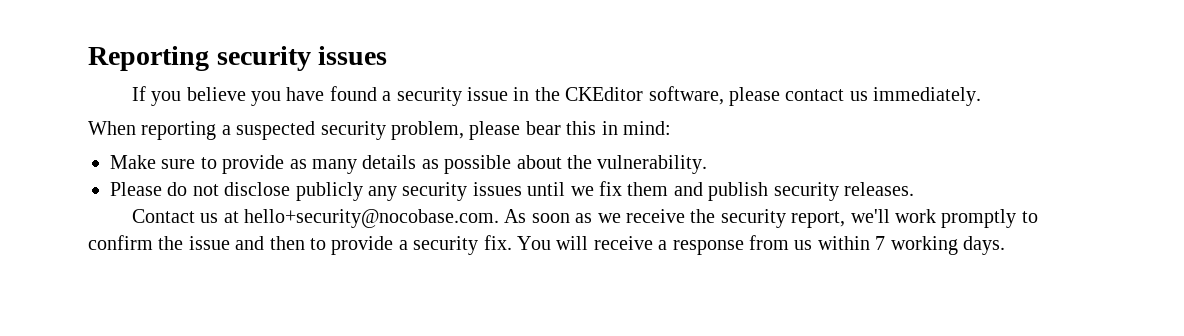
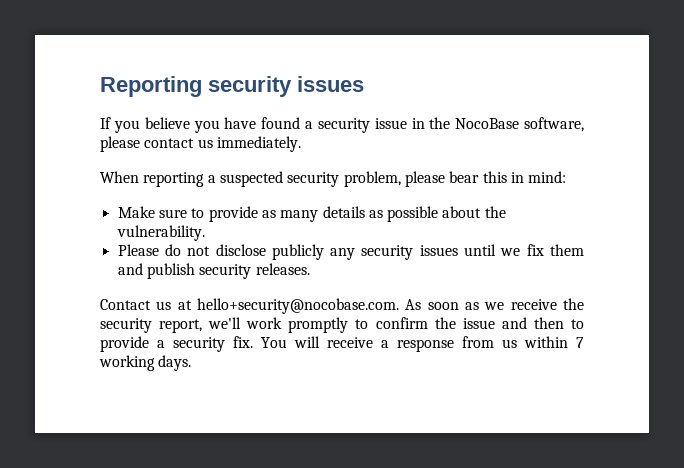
- If you believe you have found a security issue in the CKEditor software, please contact us immediately.
+ If you believe you have found a security issue in the NocoBase software, please contact us immediately.

